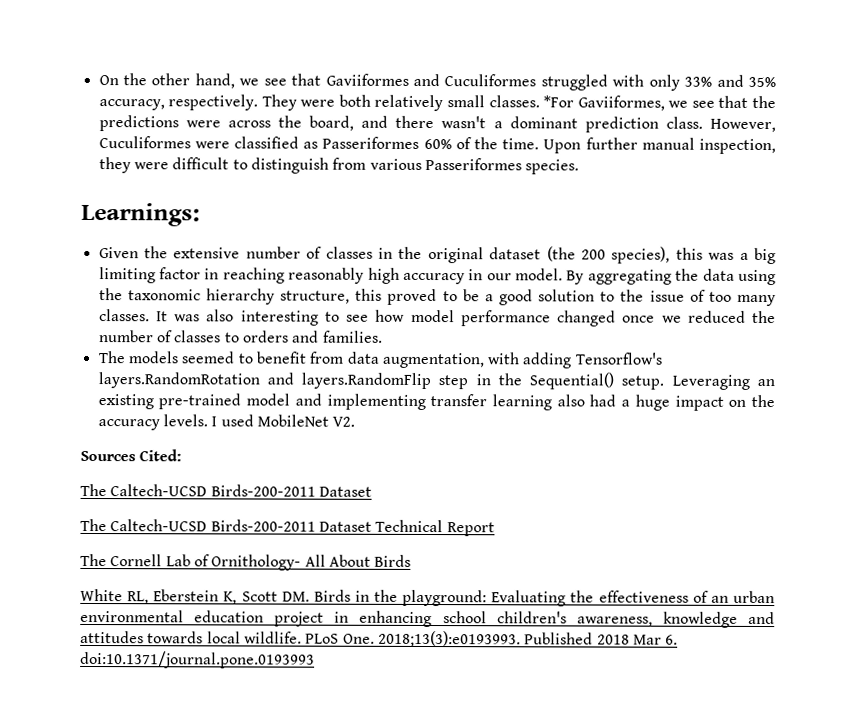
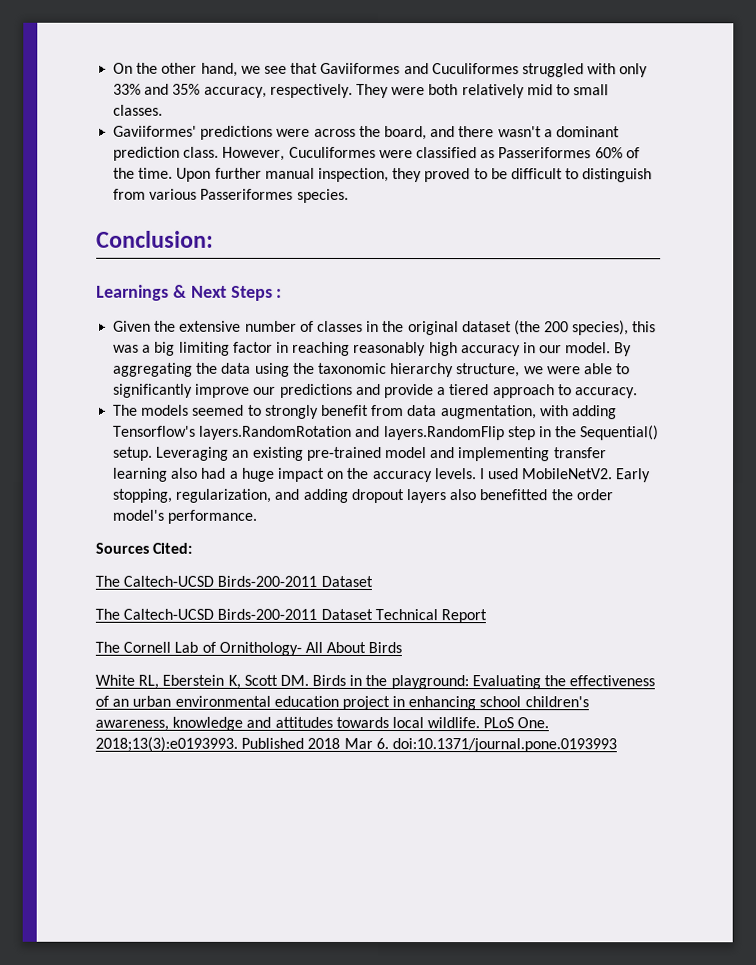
- They were both relatively small classes. *For Gaviiformes, we see that the predictions were across the board, and there wasn't a dominant prediction class.
+ They were both relatively mid to small classes.
+ Gaviiformes' predictions were across the board, and there wasn't a dominant prediction class.
- Upon further manual inspection, they were difficult to distinguish from various Passeriformes species.
+ Upon further manual inspection, they proved to be difficult to distinguish from various Passeriformes species.
- Learnings:
+ Conclusion:
+ Learnings & Next Steps :
- By aggregating the data using the taxonomic hierarchy structure, this proved to be a good solution to the issue of too many classes. It was also interesting to see how model performance changed once we reduced the number of classes to orders and families.
+ By aggregating the data using the taxonomic hierarchy structure, we were able to significantly improve our predictions and provide a tiered approach to accuracy.
- The models seemed to benefit from data augmentation, with adding Tensorflow's layers.RandomRotation and layers.RandomFlip step in the Sequential() setup.
+ The models seemed to strongly benefit from data augmentation, with adding Tensorflow's layers.RandomRotation and layers.RandomFlip step in the Sequential() setup.
- I used MobileNet V2.
+ I used MobileNetV2. Early stopping, regularization, and adding dropout layers also benefitted the order model's performance.

